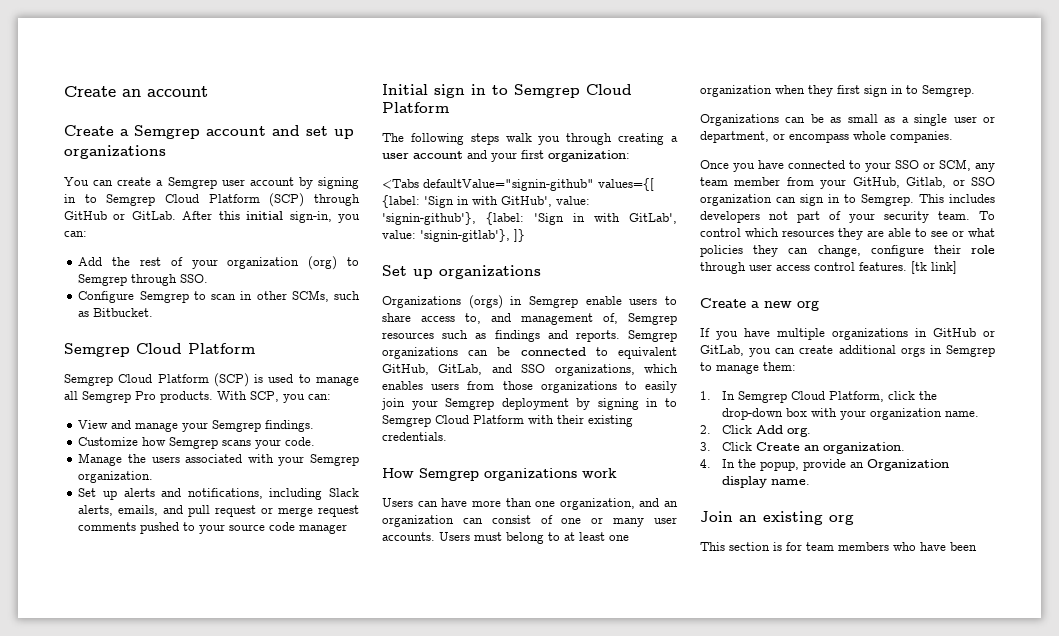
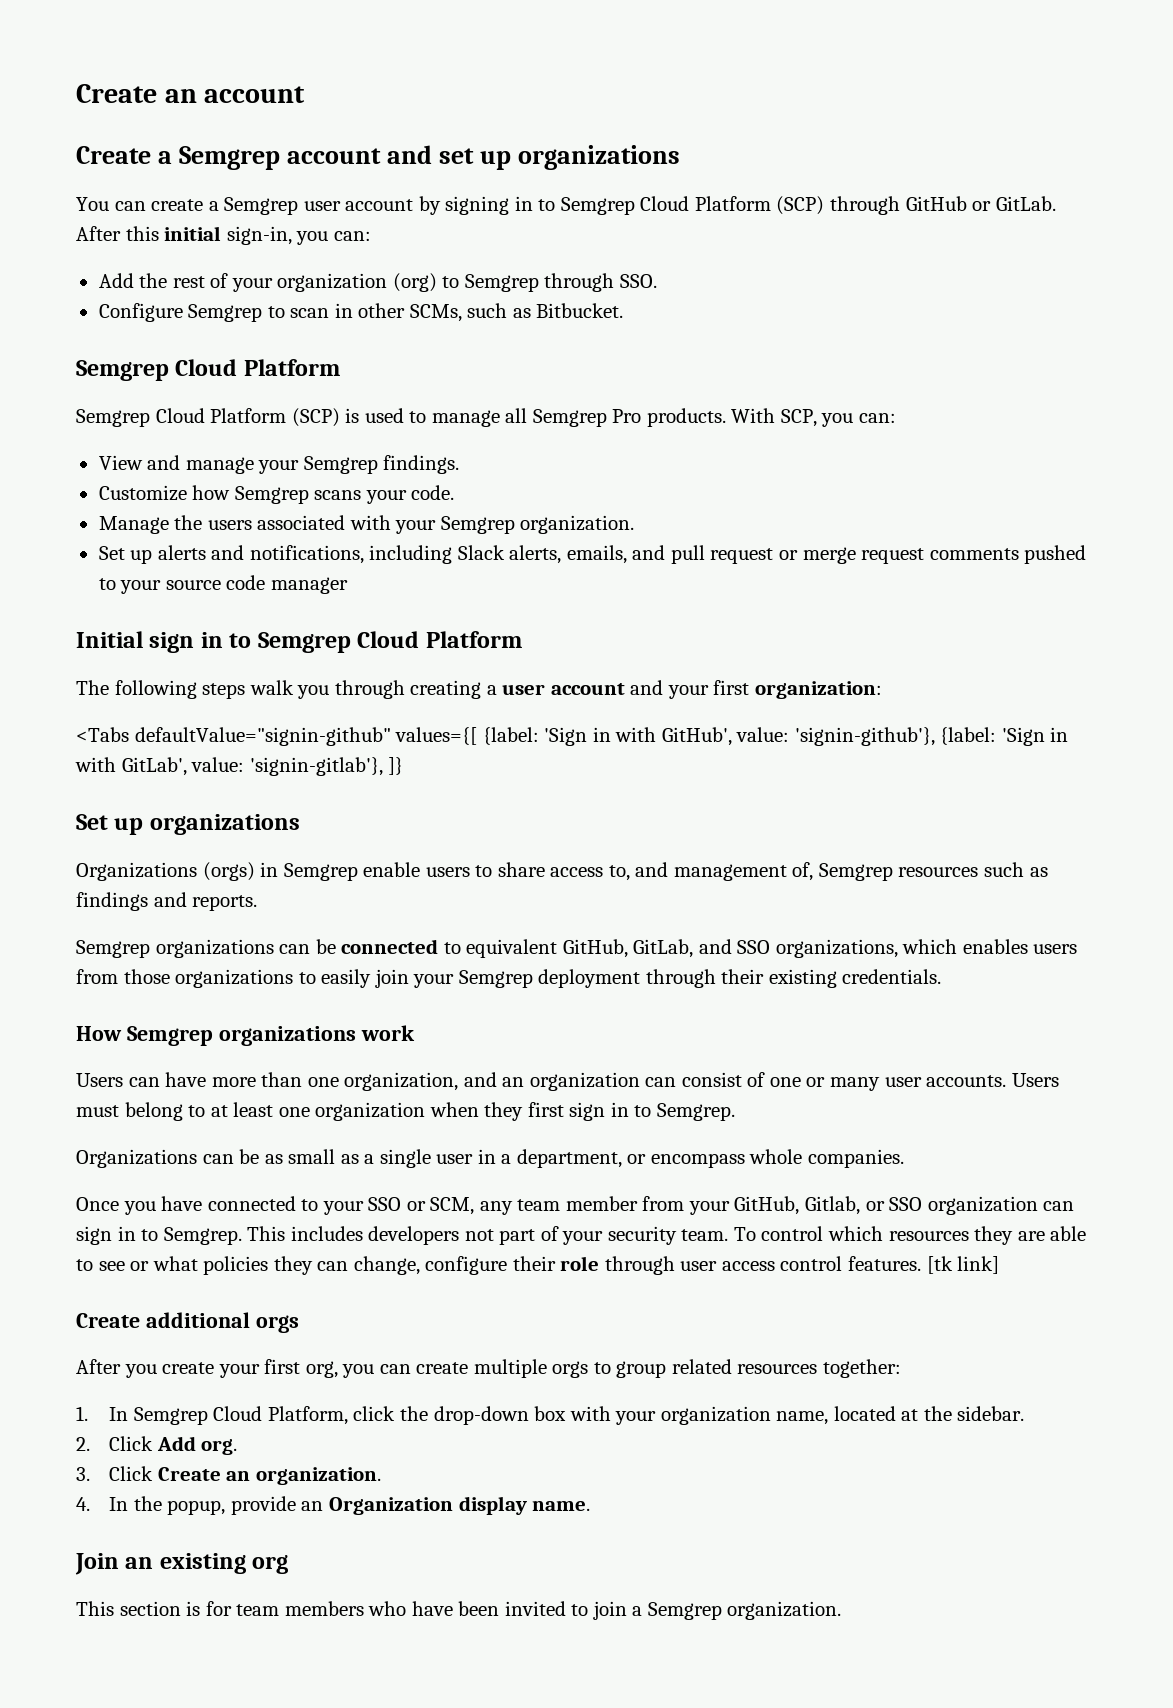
- Organizations (orgs) in Semgrep enable users to share access to, and management of, Semgrep resources such as findings and reports. Semgrep organizations can be connected to equivalent GitHub, GitLab, and SSO organizations, which enables users from those organizations to easily join your Semgrep deployment by signing in to Semgrep Cloud Platform with their existing credentials.
+ Organizations (orgs) in Semgrep enable users to share access to, and management of, Semgrep resources such as findings and reports.
+ Semgrep organizations can be connected to equivalent GitHub, GitLab, and SSO organizations, which enables users from those organizations to easily join your Semgrep deployment through their existing credentials.
- Organizations can be as small as a single user or department, or encompass whole companies.
+ Organizations can be as small as a single user in a department, or encompass whole companies.
- Create a new org
- If you have multiple organizations in GitHub or GitLab, you can create additional orgs in Semgrep to manage them:
+ Create additional orgs
+ After you create your first org, you can create multiple orgs to group related resources together:
- 1. In Semgrep Cloud Platform, click the drop-down box with your organization name.
+ 1. In Semgrep Cloud Platform, click the drop-down box with your organization name, located at the sidebar.
- This section is for team members who have been
+ This section is for team members who have been invited to join a Semgrep organization.

